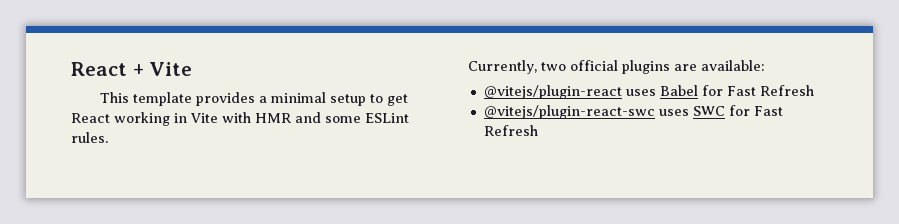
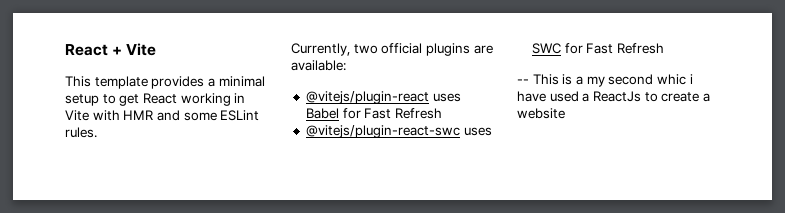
+ -- This is a my second whic i have used a ReactJs to create a website

